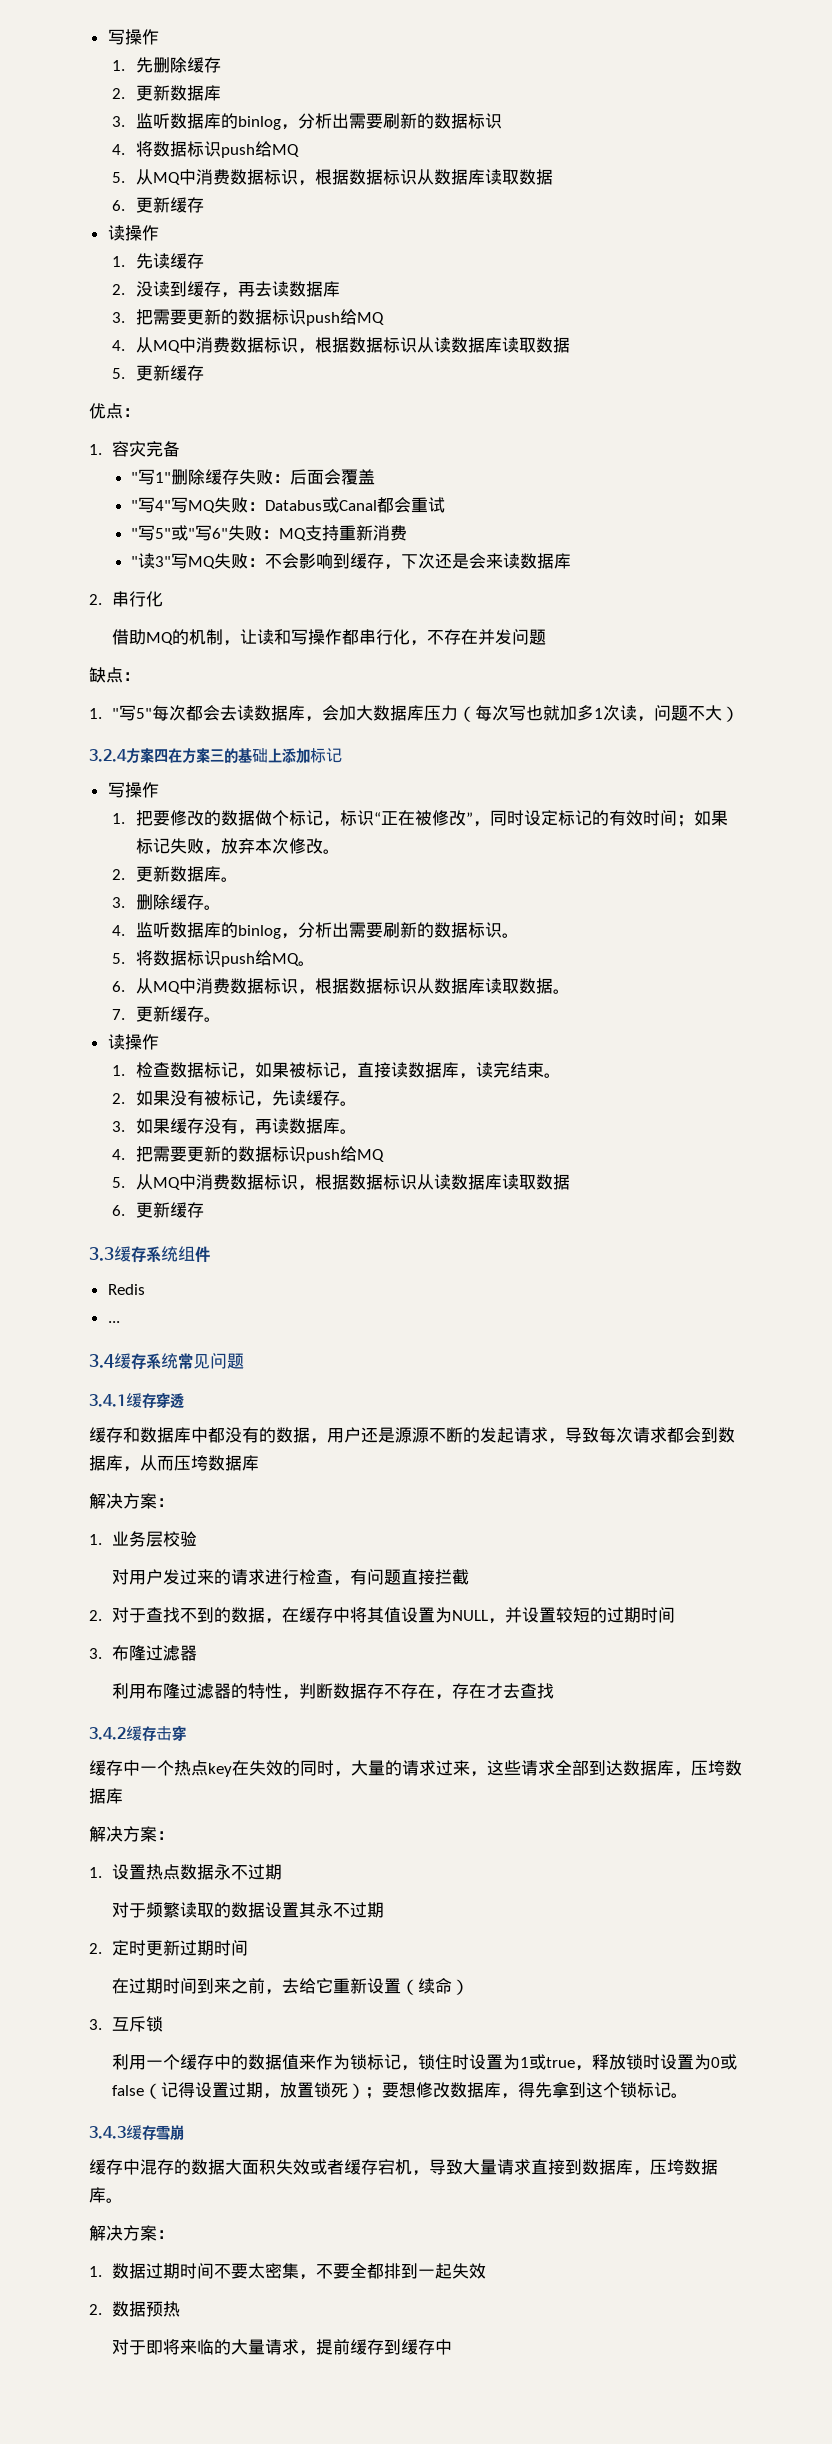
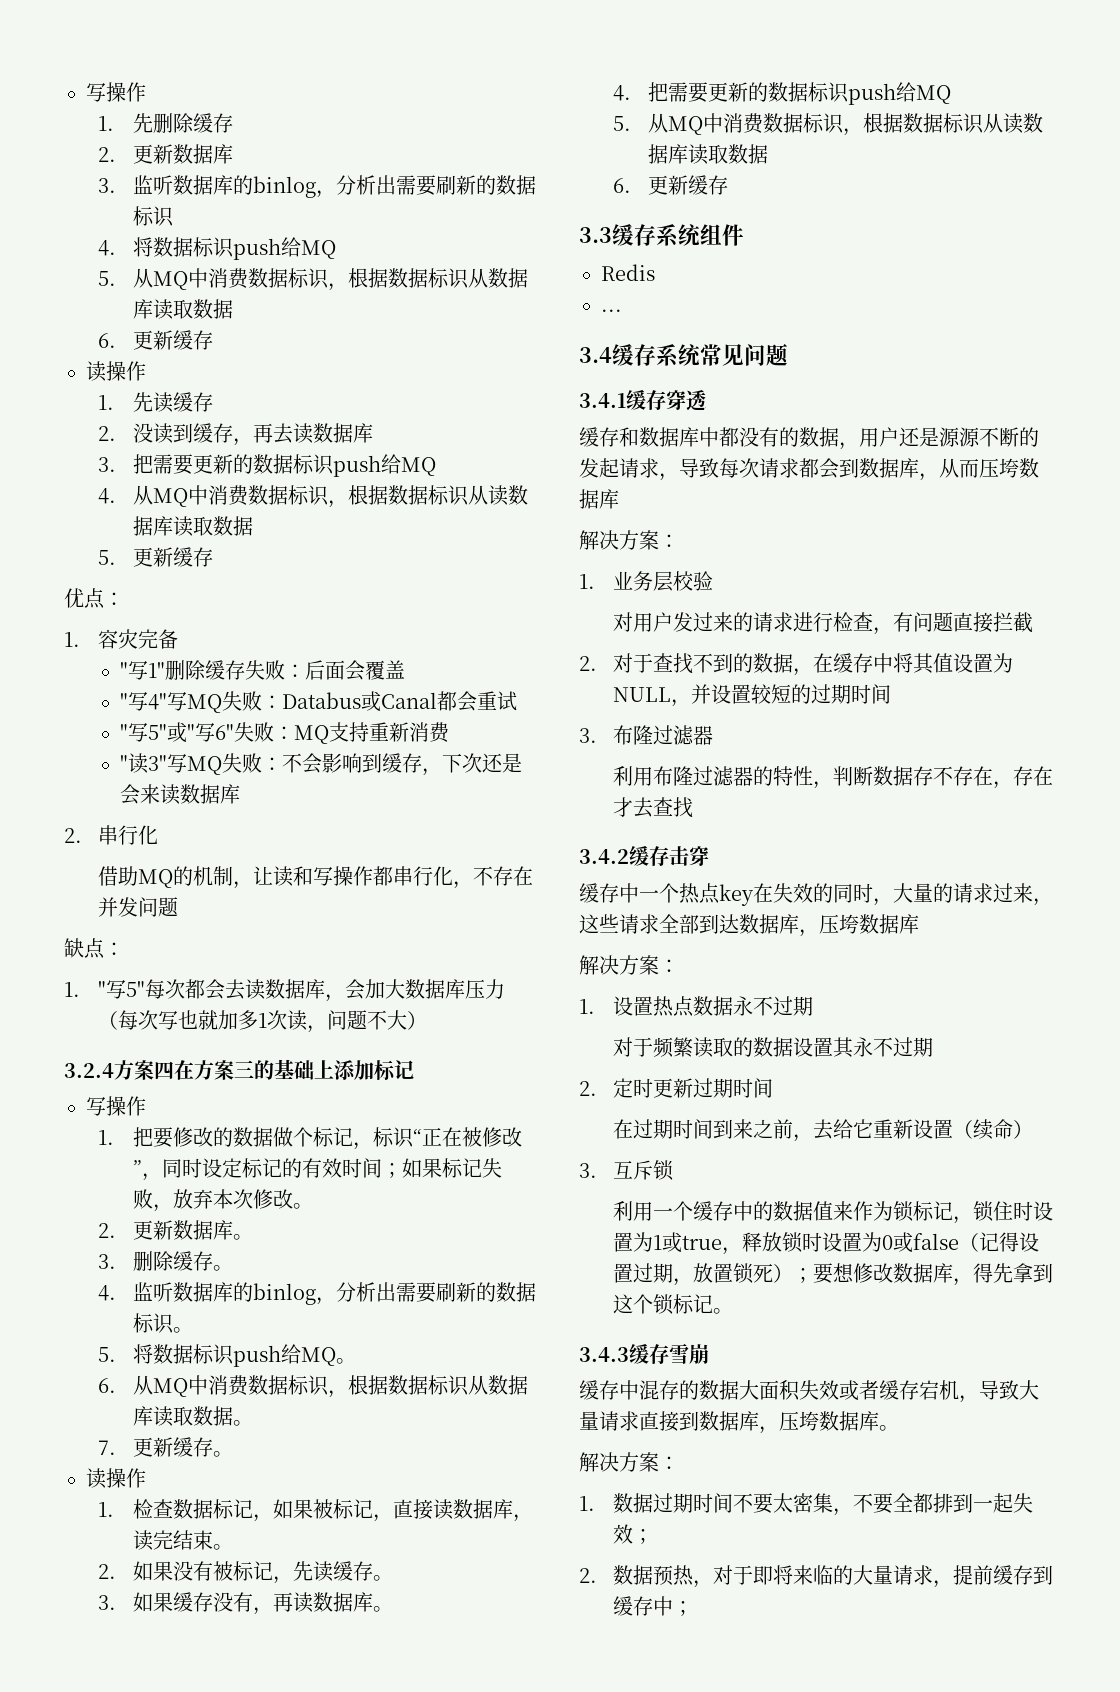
- 1.数据过期时间不要太密集，不要全都排到一起失效
+ 1.数据过期时间不要太密集，不要全都排到一起失效；
- 2.数据预热
- 对于即将来临的大量请求，提前缓存到缓存中
+ 2.数据预热，对于即将来临的大量请求，提前缓存到缓存中；

